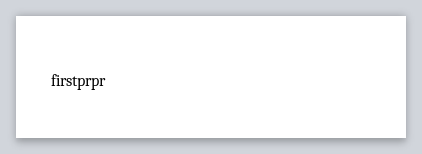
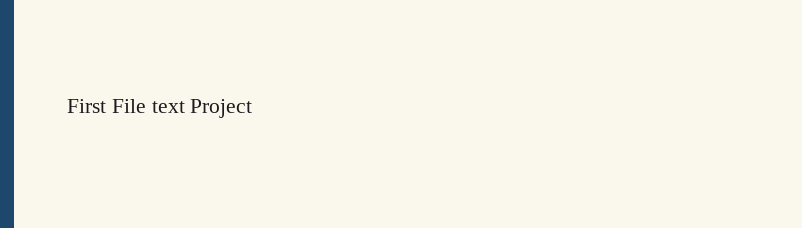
- firstprpr
+ First File text Project

